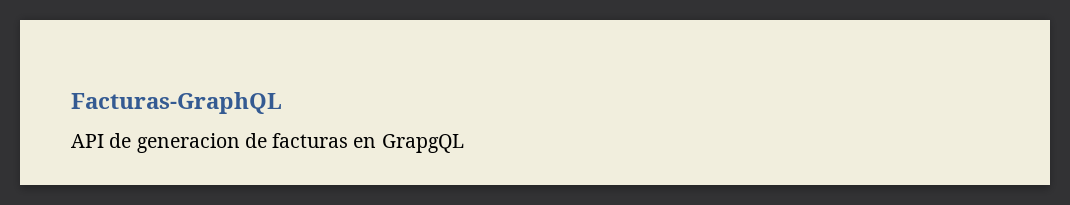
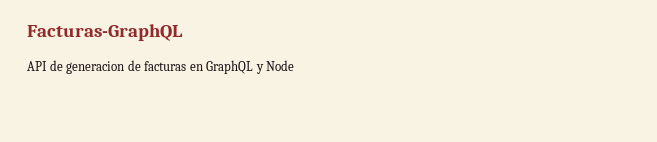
- API de generacion de facturas en GrapgQL
+ API de generacion de facturas en GraphQL y Node

